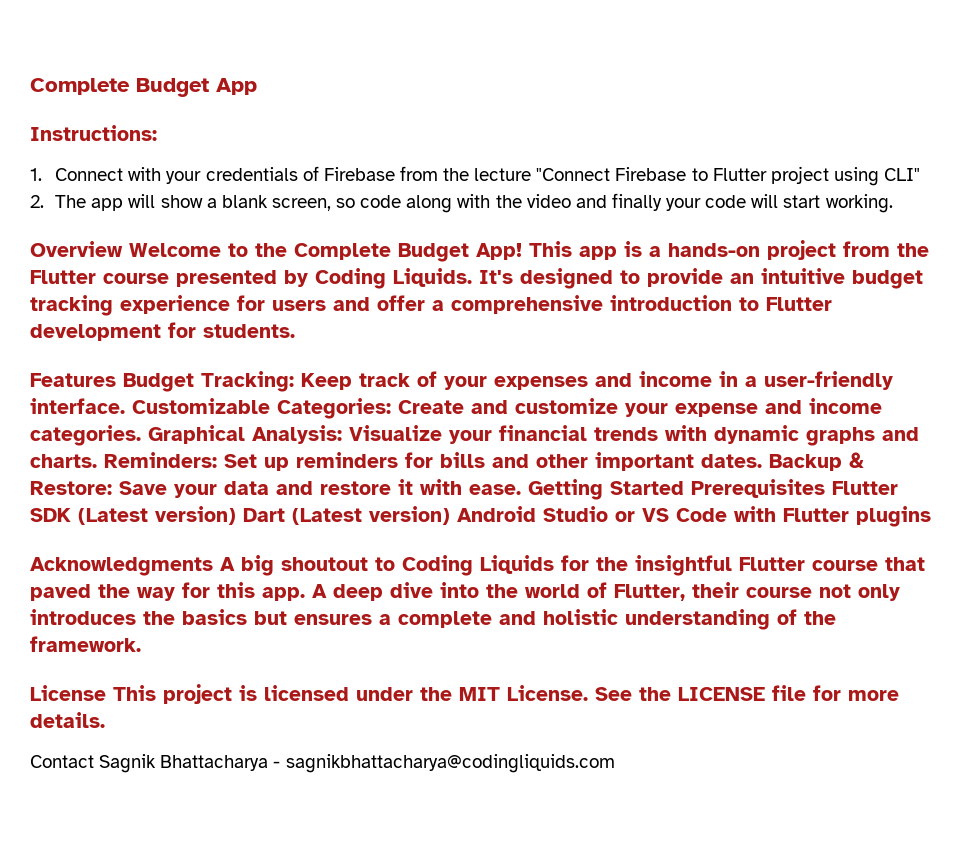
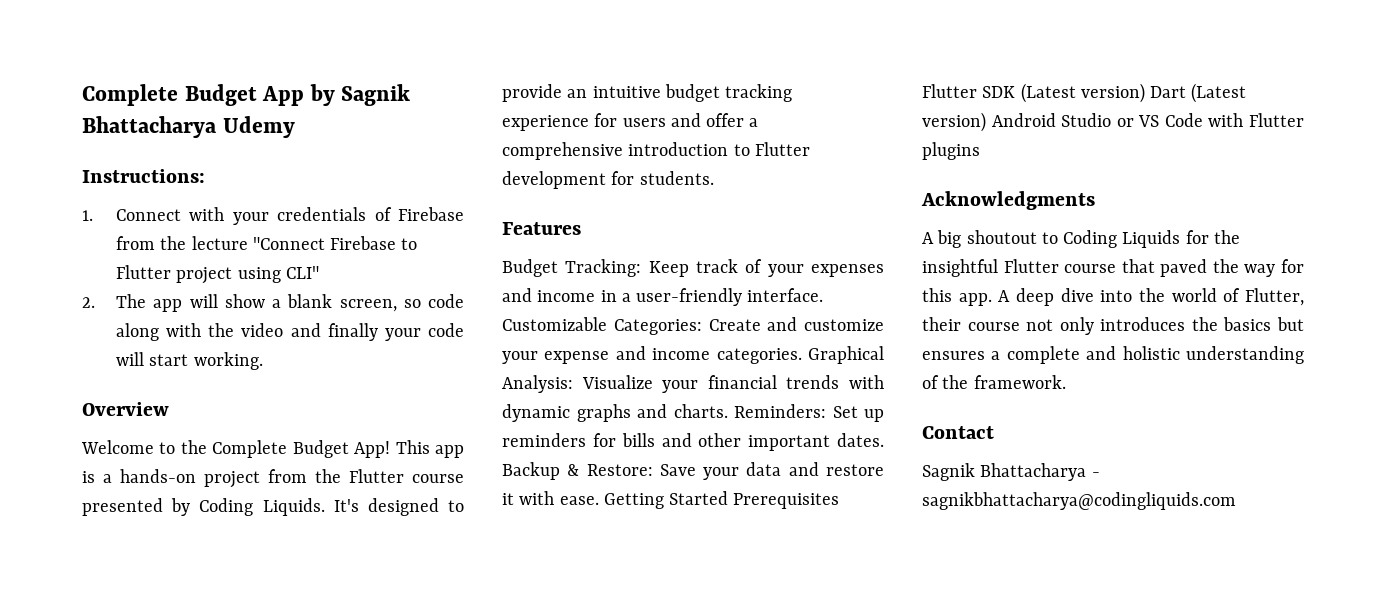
- Complete Budget App
+ Complete Budget App by Sagnik Bhattacharya Udemy
- Overview Welcome to the Complete Budget App!
+ Overview
+ Welcome to the Complete Budget App!
- Features Budget Tracking: Keep track of your expenses and income in a user-friendly interface.
+ Features
+ Budget Tracking: Keep track of your expenses and income in a user-friendly interface.
- Acknowledgments A big shoutout to Coding Liquids for the insightful Flutter course that paved the way for this app.
+ Acknowledgments
+ A big shoutout to Coding Liquids for the insightful Flutter course that paved the way for this app.
- License This project is licensed under the MIT License. See the LICENSE file for more details.
- Contact Sagnik Bhattacharya - sagnikbhattacharya@codingliquids.com
+ Contact
+ Sagnik Bhattacharya - sagnikbhattacharya@codingliquids.com

